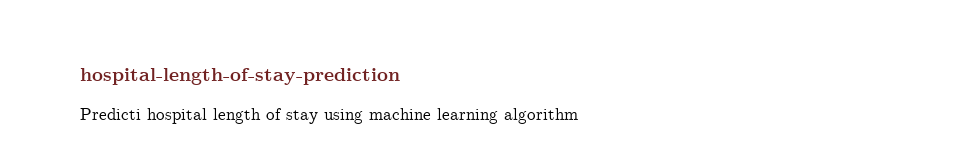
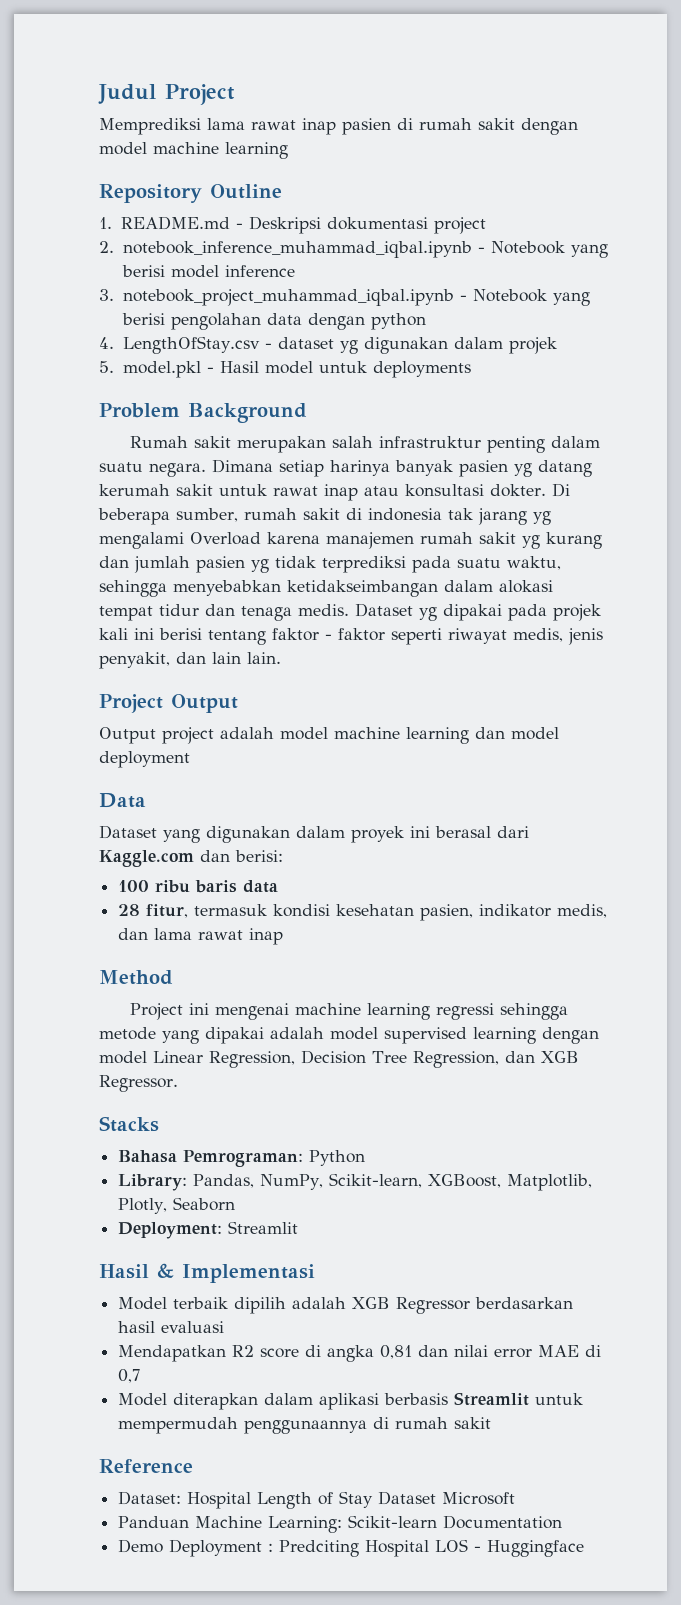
- hospital-length-of-stay-prediction
- Predicti hospital length of stay using machine learning algorithm
+ Judul Project
+ Memprediksi lama rawat inap pasien di rumah sakit dengan model machine learning
+ Repository Outline
+ 1. README.md - Deskripsi dokumentasi project
+ 2. notebook_inference_muhammad_iqbal.ipynb - Notebook yang berisi model inference
+ 3. notebook_project_muhammad_iqbal.ipynb - Notebook yang berisi pengolahan data dengan python
+ 4. LengthOfStay.csv - dataset yg digunakan dalam projek
+ 5. model.pkl - Hasil model untuk deployments
+ Problem Background
+ Rumah sakit merupakan salah infrastruktur penting dalam suatu negara. Dimana setiap harinya banyak pasien yg datang kerumah sakit untuk rawat inap atau konsultasi dokter. Di beberapa sumber, rumah sakit di indonesia tak jarang yg mengalami Overload karena manajemen rumah sakit yg kurang dan jumlah pasien yg tidak terprediksi pada suatu waktu, sehingga menyebabkan ketidakseimbangan dalam alokasi tempat tidur dan tenaga medis. Dataset yg dipakai pada projek kali ini berisi tentang faktor - faktor seperti riwayat medis, jenis penyakit, dan lain lain.
+ Project Output
+ Output project adalah model machine learning dan model deployment
+ Data
+ Dataset yang digunakan dalam proyek ini berasal dari Kaggle.com dan berisi:
+ 100 ribu baris data
+ 28 fitur, termasuk kondisi kesehatan pasien, indikator medis, dan lama rawat inap
+ Method
+ Project ini mengenai machine learning regressi sehingga metode yang dipakai adalah model supervised learning dengan model Linear Regression, Decision Tree Regression, dan XGB Regressor.
+ Stacks
+ Bahasa Pemrograman: Python
+ Library: Pandas, NumPy, Scikit-learn, XGBoost, Matplotlib, Plotly, Seaborn
+ Deployment: Streamlit
+ Hasil & Implementasi
+ Model terbaik dipilih adalah XGB Regressor berdasarkan hasil evaluasi
+ Mendapatkan R2 score di angka 0,81 dan nilai error MAE di 0,7
+ Model diterapkan dalam aplikasi berbasis Streamlit untuk mempermudah penggunaannya di rumah sakit
+ Reference
+ Dataset: Hospital Length of Stay Dataset Microsoft
+ Panduan Machine Learning: Scikit-learn Documentation
+ Demo Deployment : Predciting Hospital LOS - Huggingface

